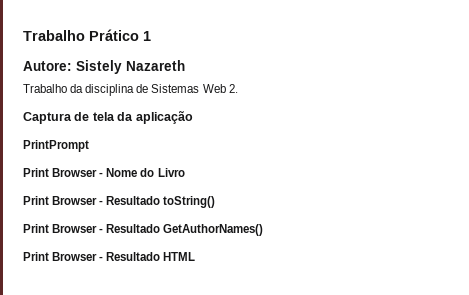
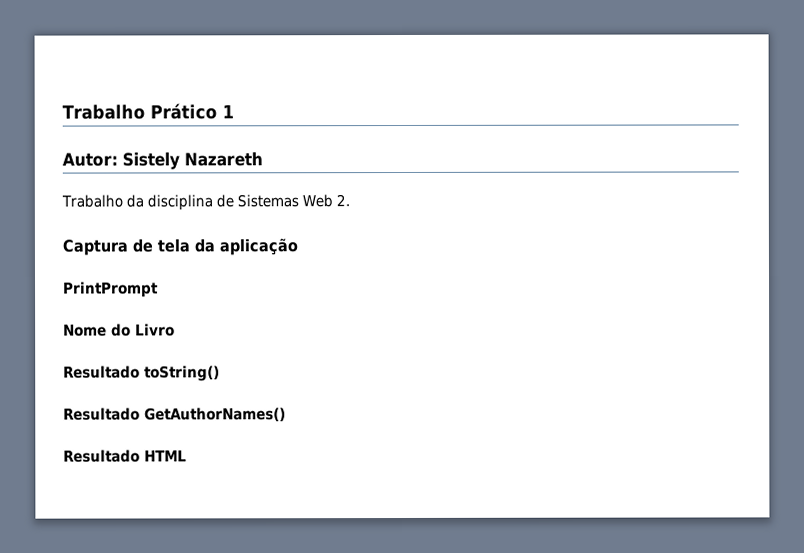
- Autore: Sistely Nazareth
+ Autor: Sistely Nazareth
- Print Browser - Nome do Livro
+ Nome do Livro
- Print Browser - Resultado toString()
+ Resultado toString()
- Print Browser - Resultado GetAuthorNames()
+ Resultado GetAuthorNames()
- Print Browser - Resultado HTML
+ Resultado HTML

